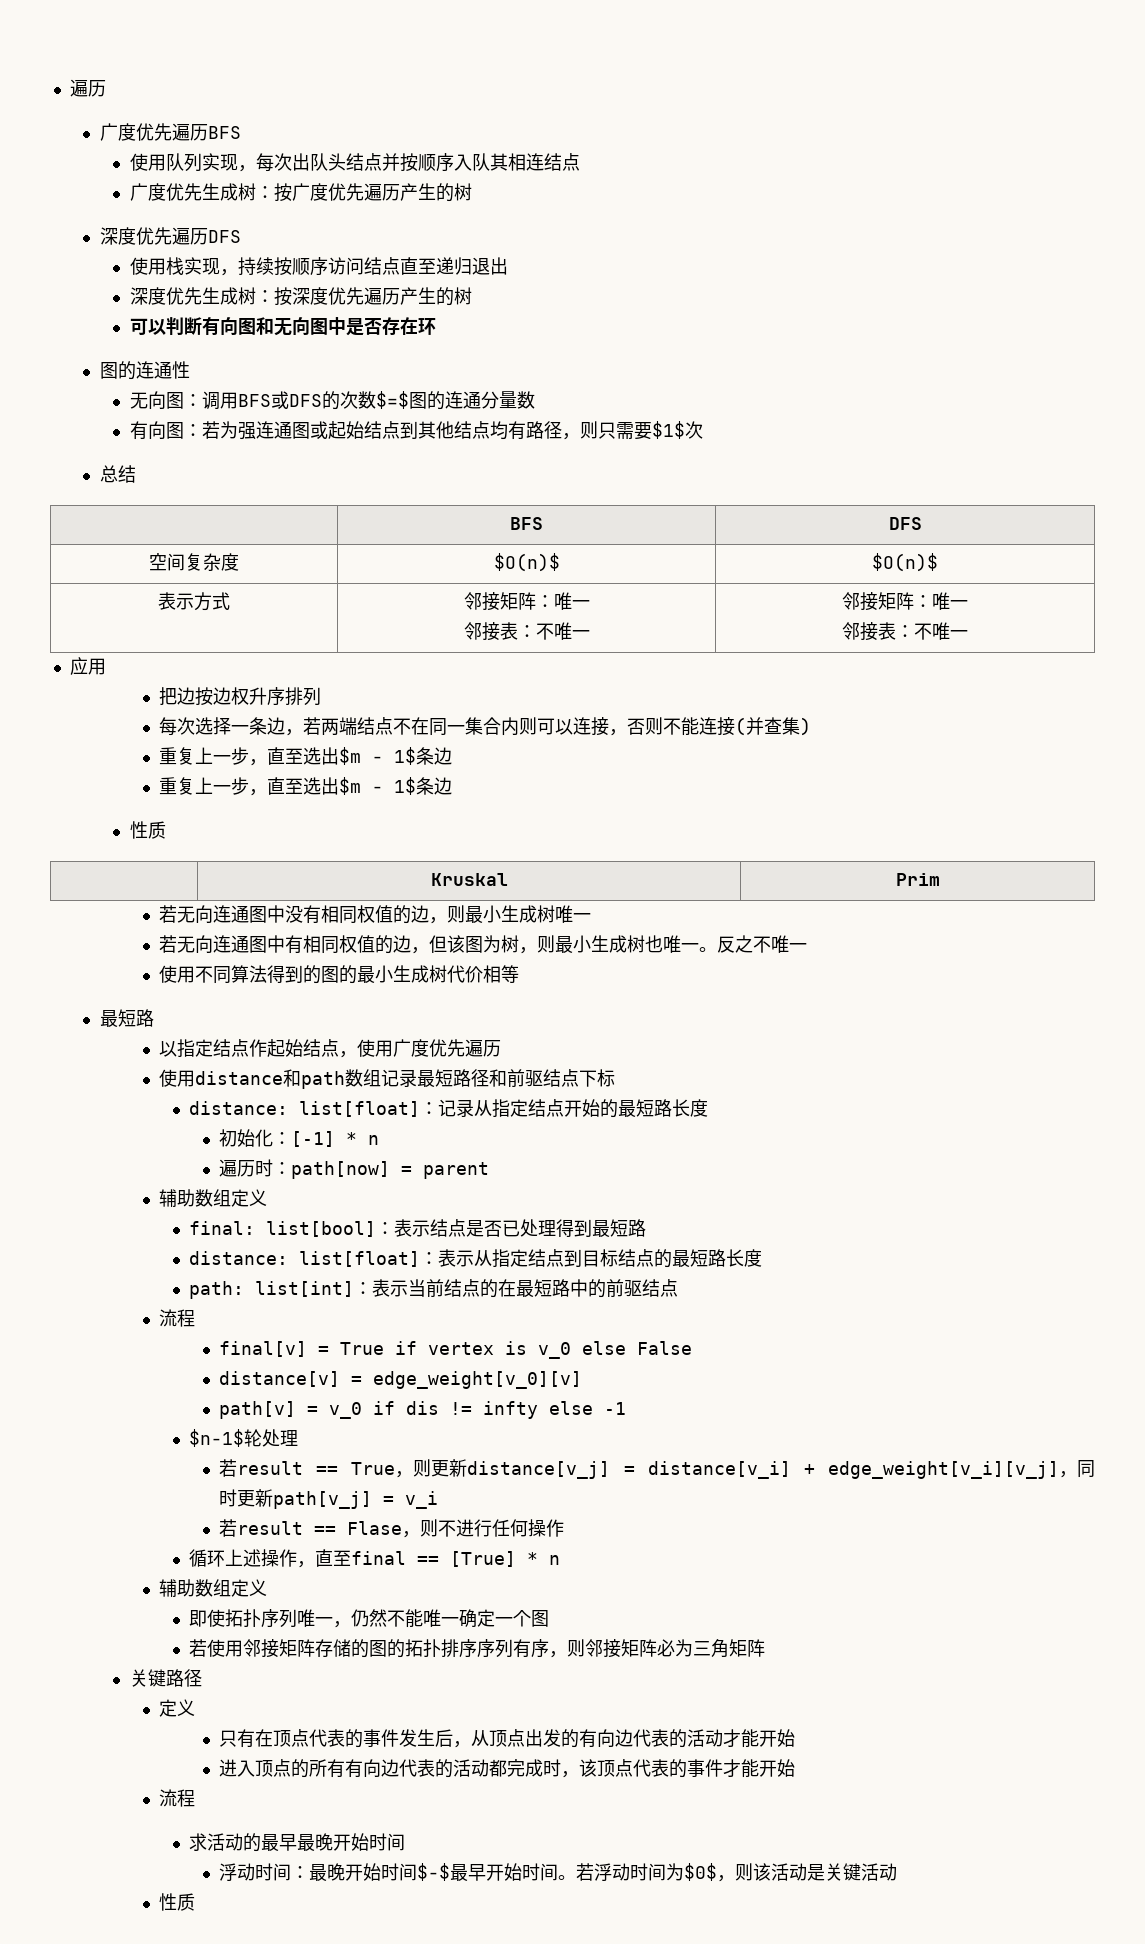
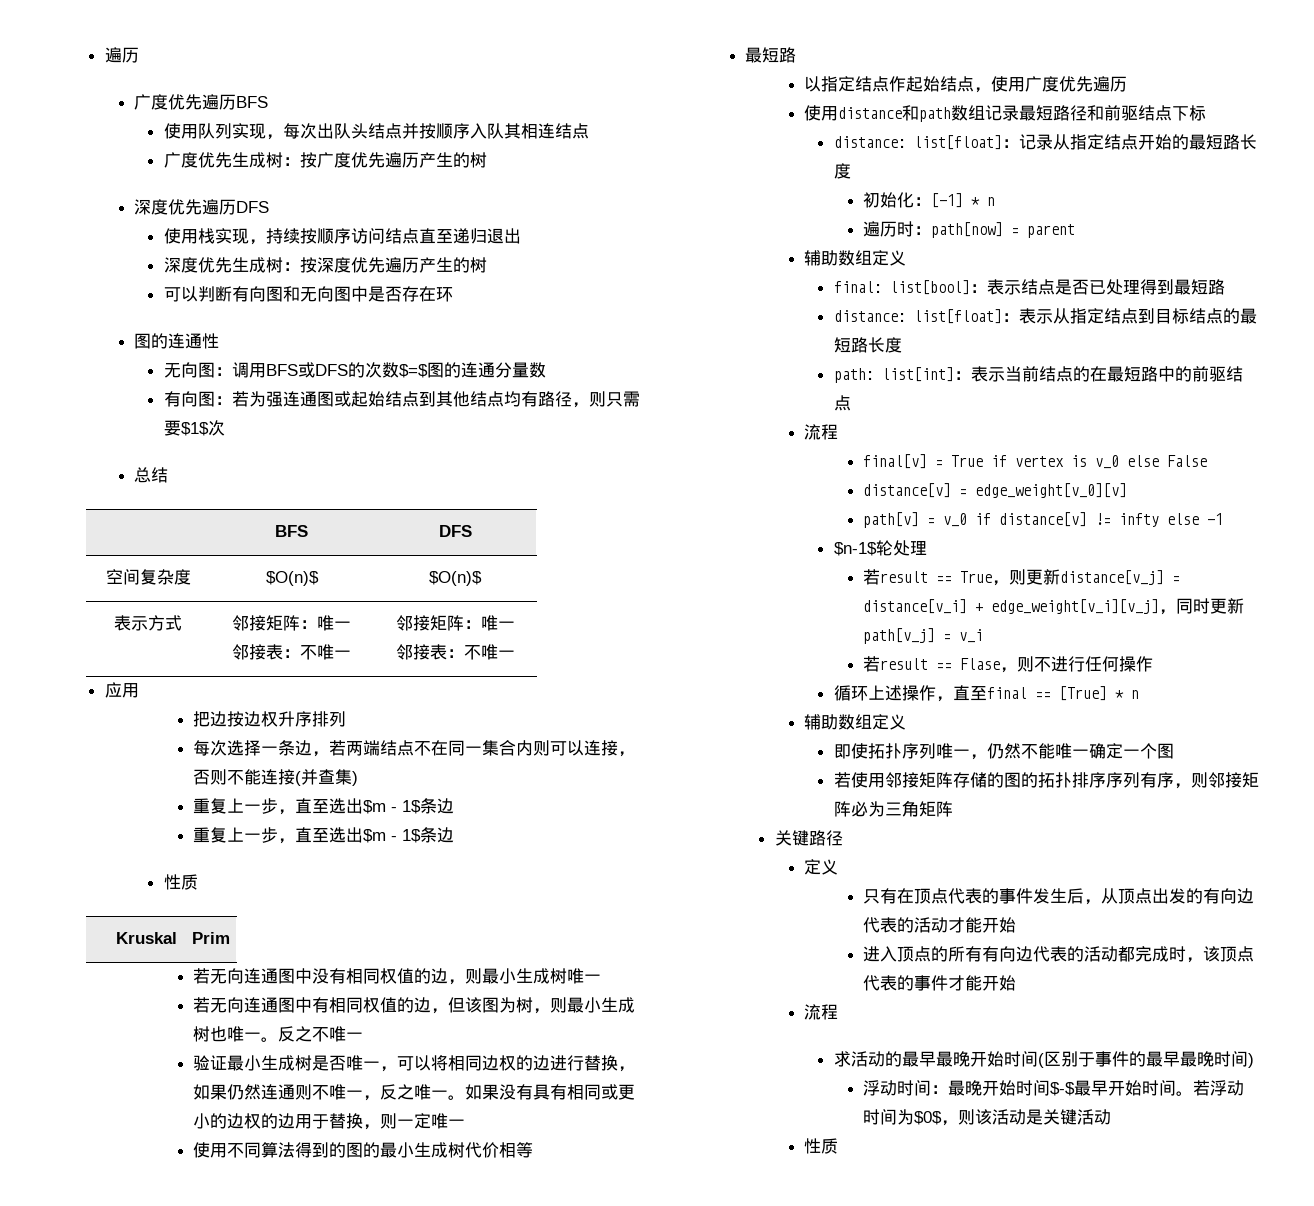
+ 验证最小生成树是否唯一，可以将相同边权的边进行替换，如果仍然连通则不唯一，反之唯一。如果没有具有相同或更小的边权的边用于替换，则一定唯一
- path[v] = v_0 if dis != infty else -1
+ path[v] = v_0 if distance[v] != infty else -1
- 求活动的最早最晚开始时间
+ 求活动的最早最晚开始时间(区别于事件的最早最晚时间)

